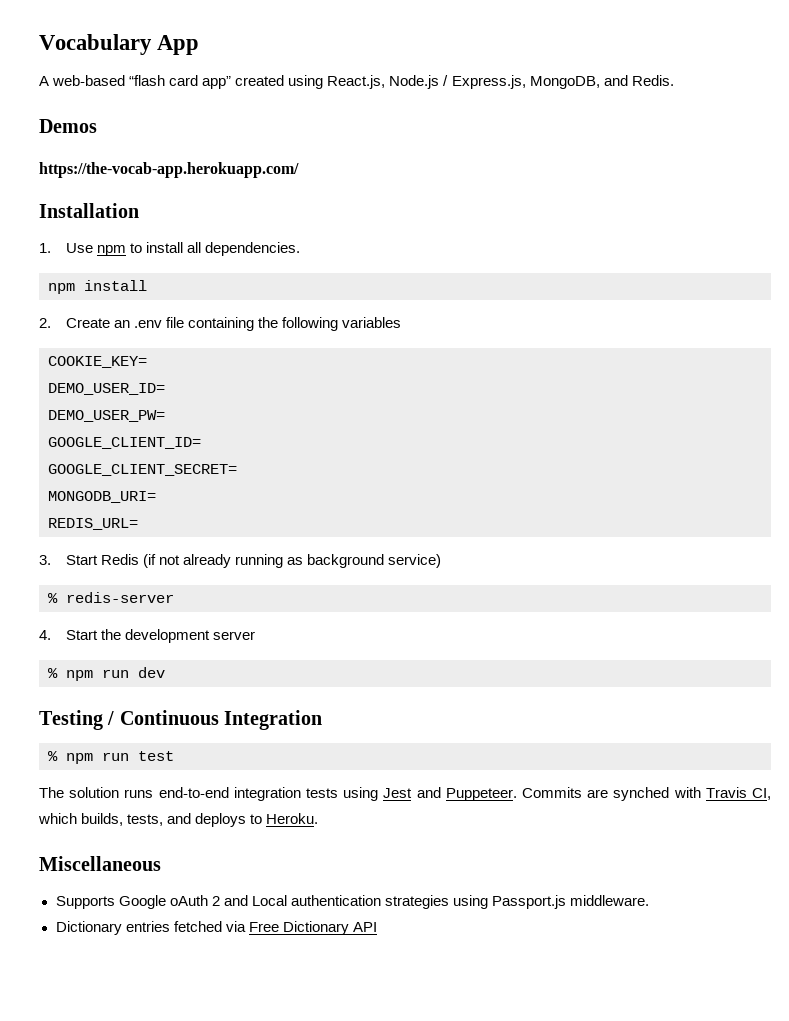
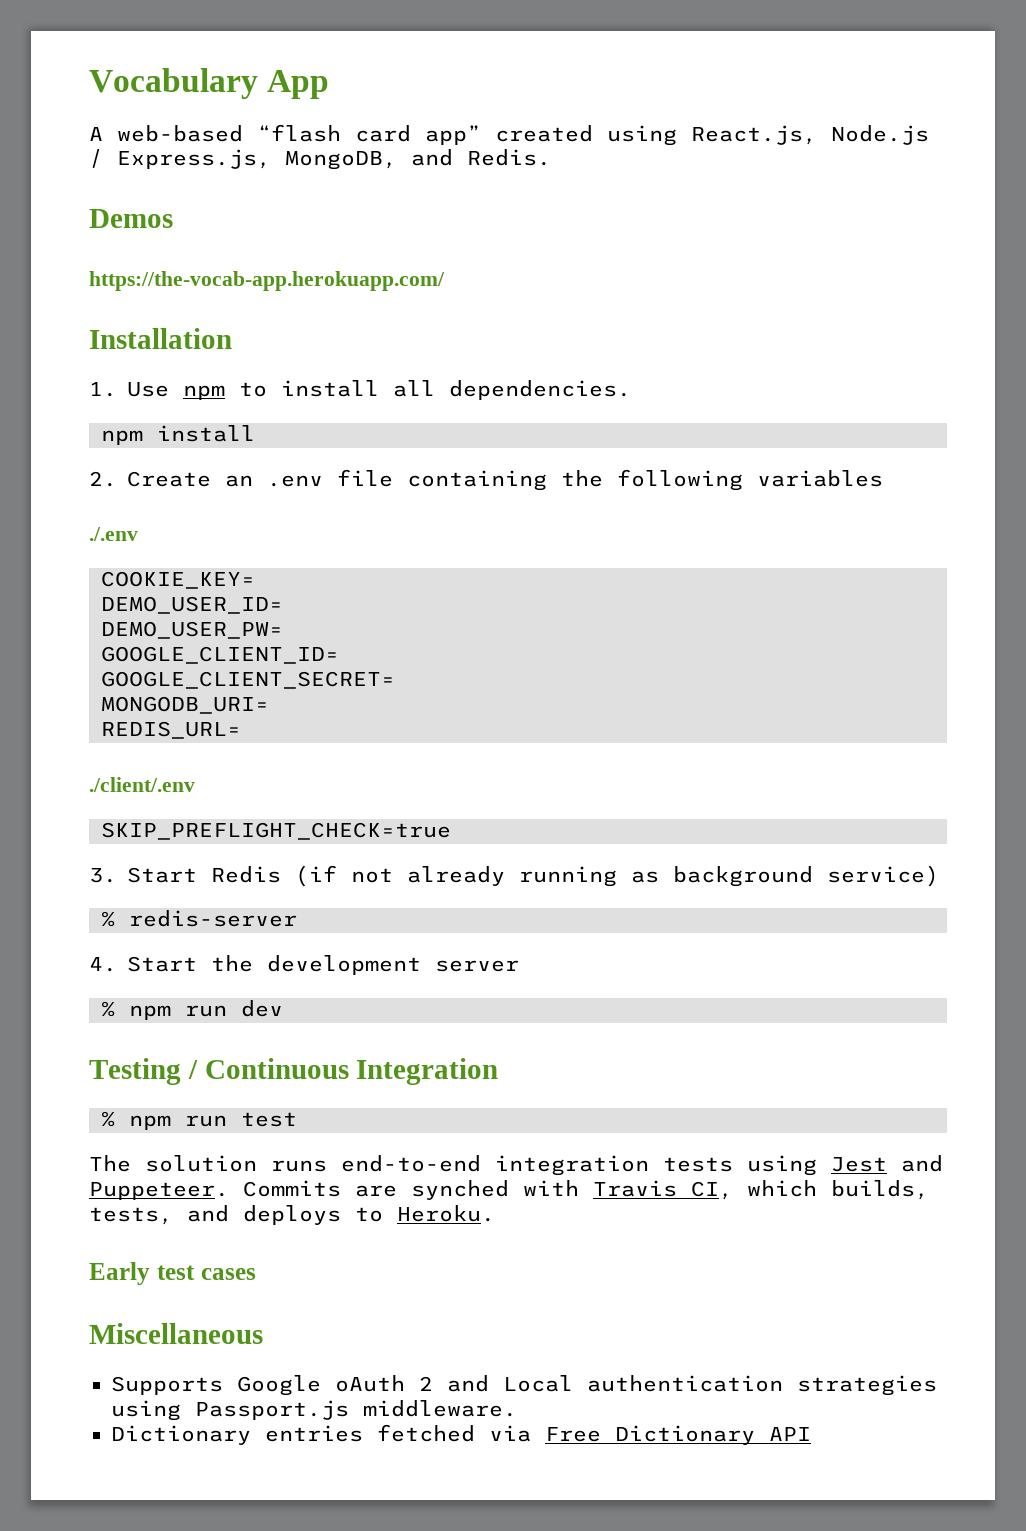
+ ./.env
+ ./client/.env
+ SKIP_PREFLIGHT_CHECK=true
+ Early test cases

